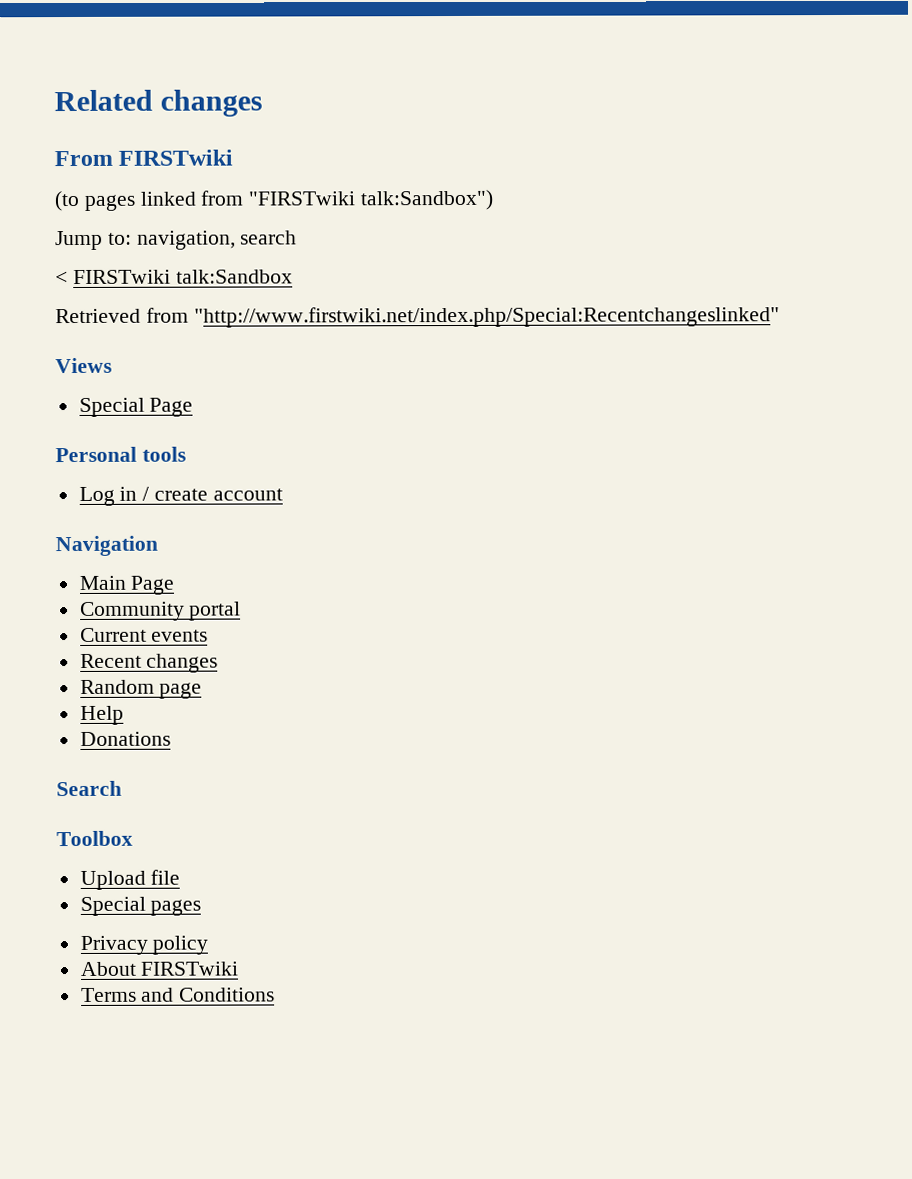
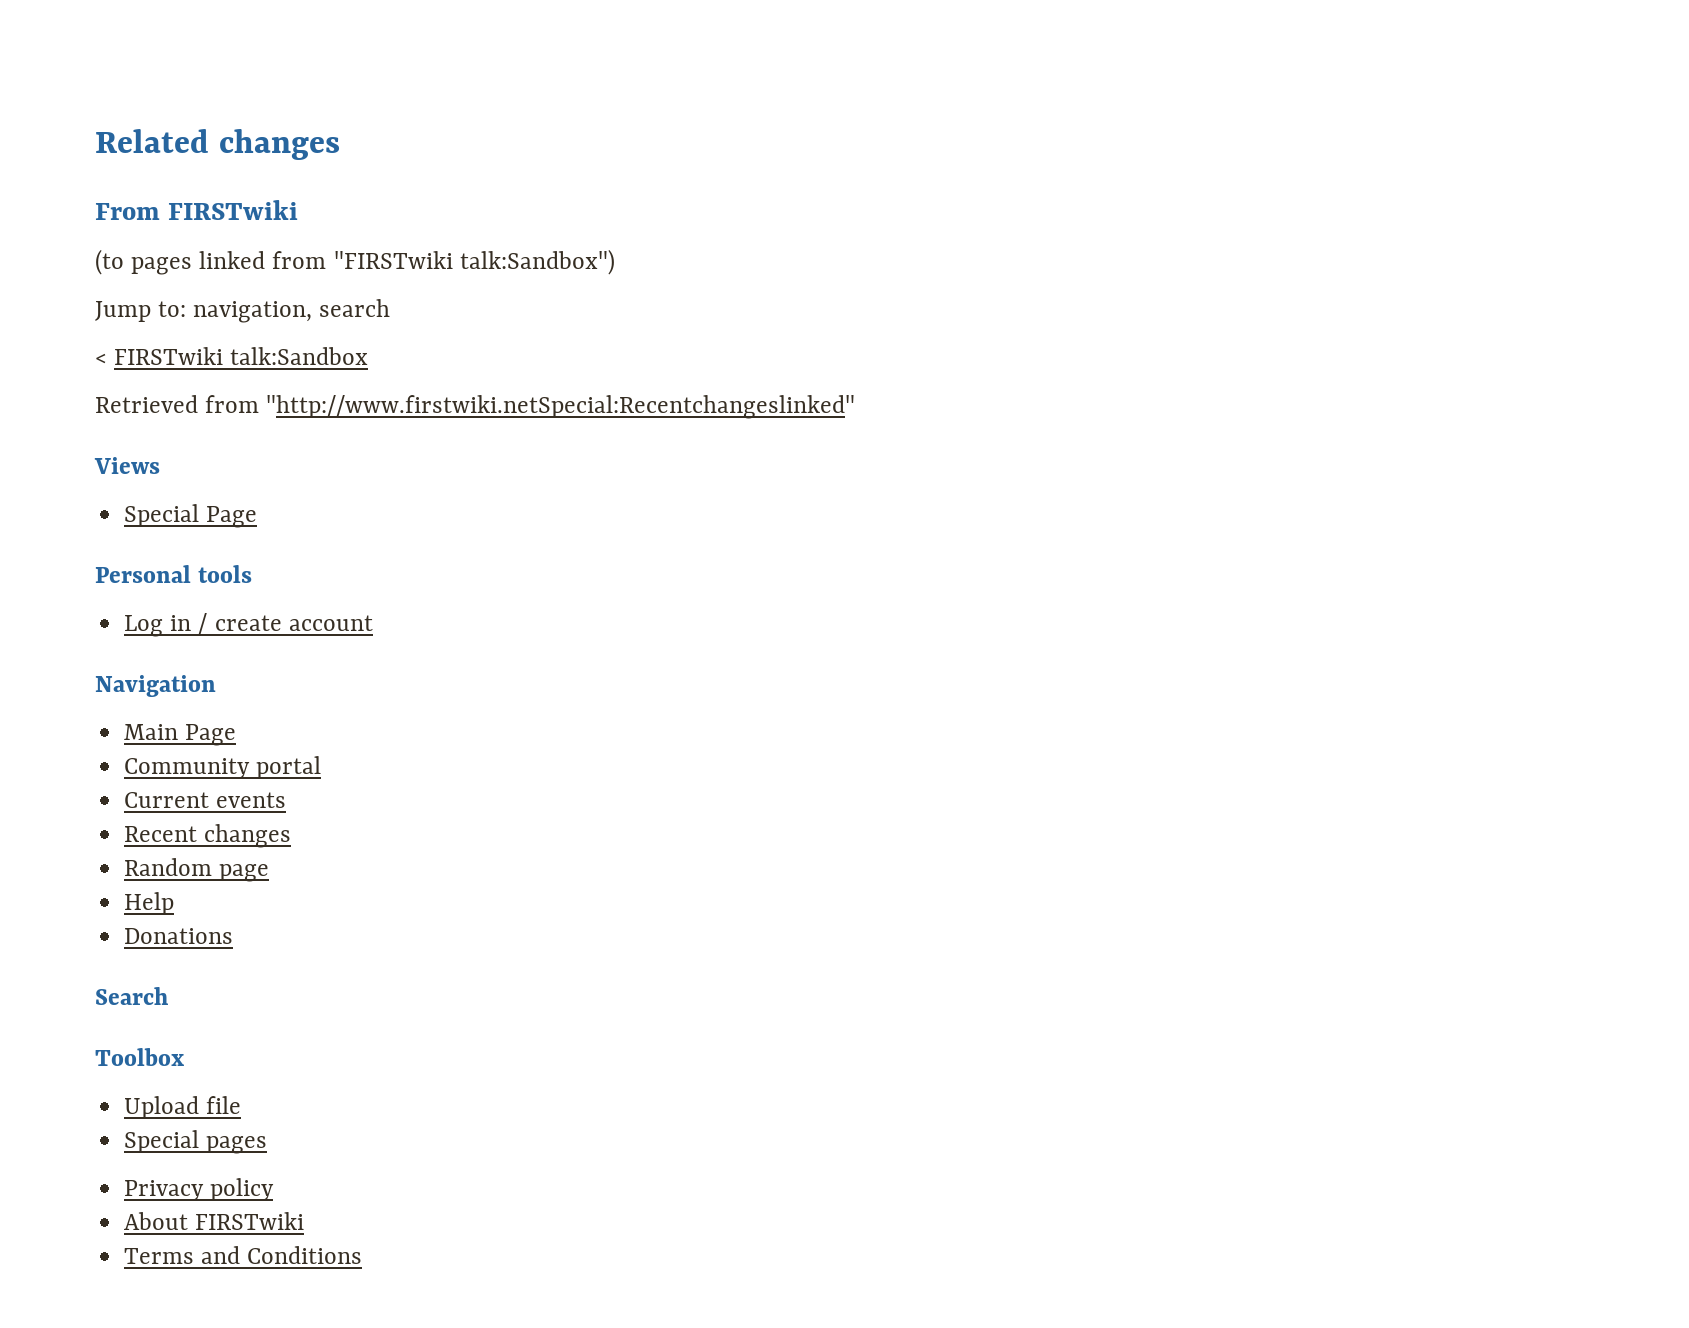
- Retrieved from "http://www.firstwiki.net/index.php/Special:Recentchangeslinked"
+ Retrieved from "http://www.firstwiki.netSpecial:Recentchangeslinked"

